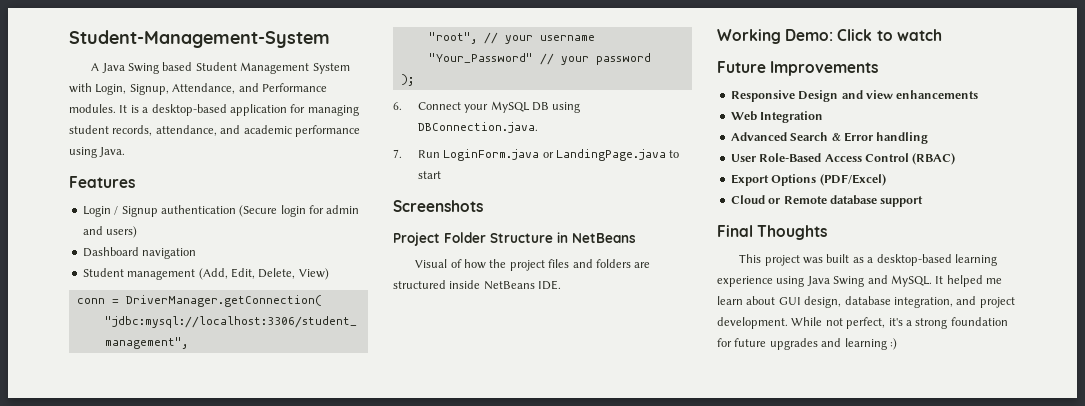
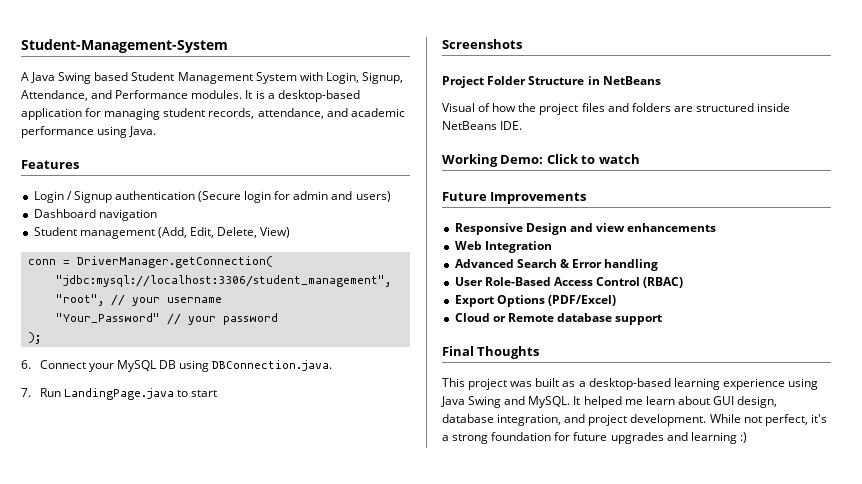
- 7. Run LoginForm.java or LandingPage.java to start
+ 7. Run LandingPage.java to start

